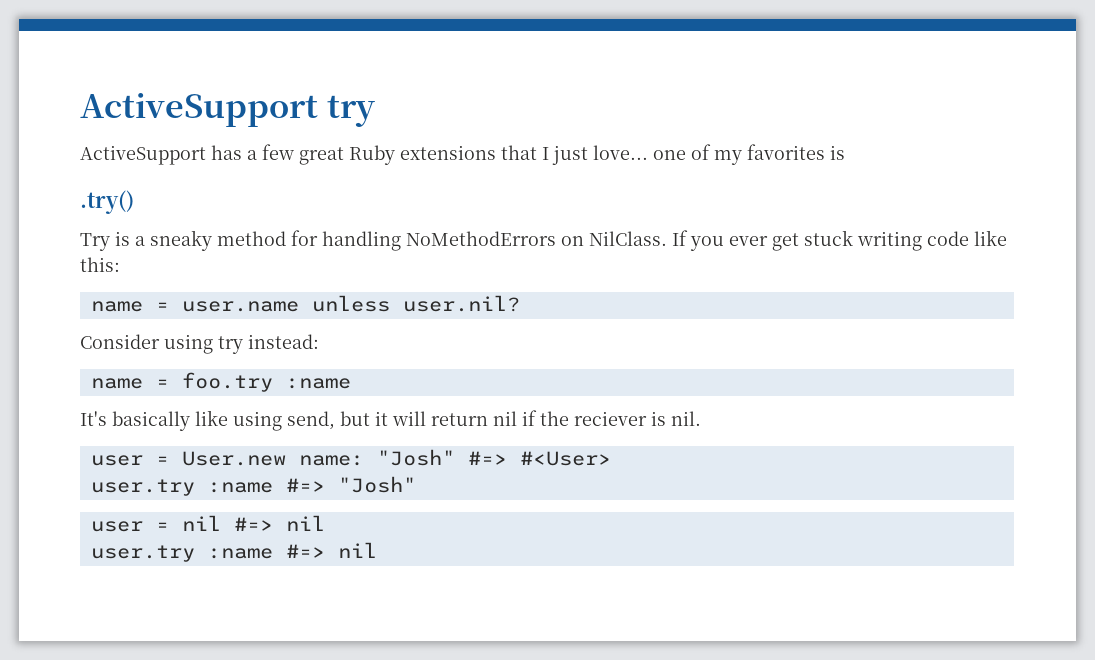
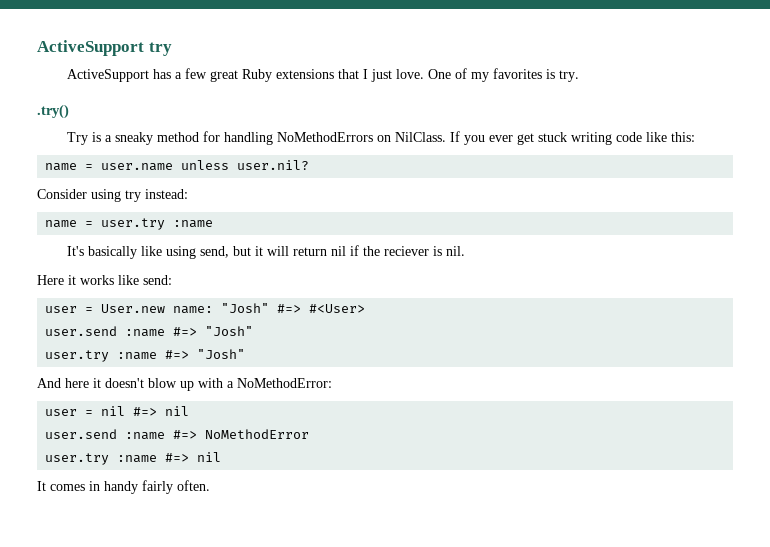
- ActiveSupport has a few great Ruby extensions that I just love... one of my favorites is
+ ActiveSupport has a few great Ruby extensions that I just love. One of my favorites is try.
- name = foo.try :name
+ name = user.try :name
+ Here it works like send:
+ user.send :name #=> "Josh"
+ And here it doesn't blow up with a NoMethodError:
+ user.send :name #=> NoMethodError
+ It comes in handy fairly often.

